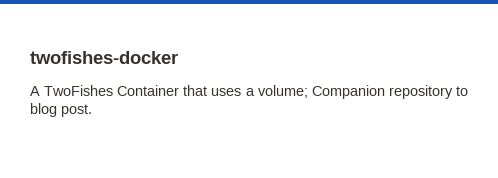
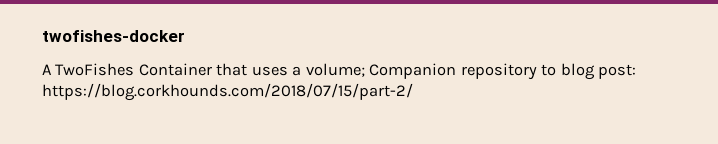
- A TwoFishes Container that uses a volume; Companion repository to blog post.
+ A TwoFishes Container that uses a volume; Companion repository to blog post: https://blog.corkhounds.com/2018/07/15/part-2/

